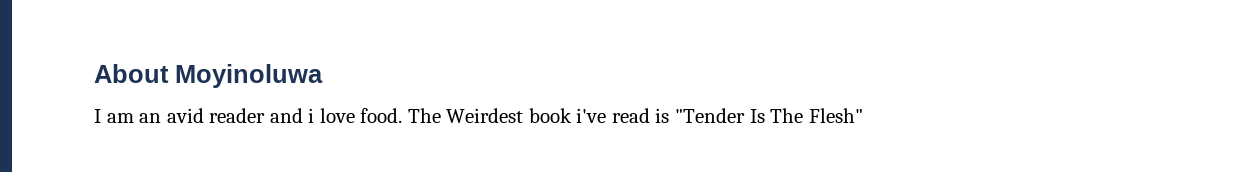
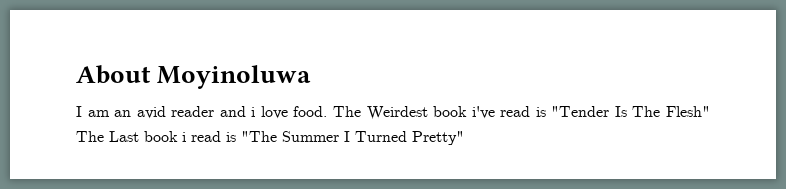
- The Weirdest book i've read is "Tender Is The Flesh"
+ The Weirdest book i've read is "Tender Is The Flesh" The Last book i read is "The Summer I Turned Pretty"

